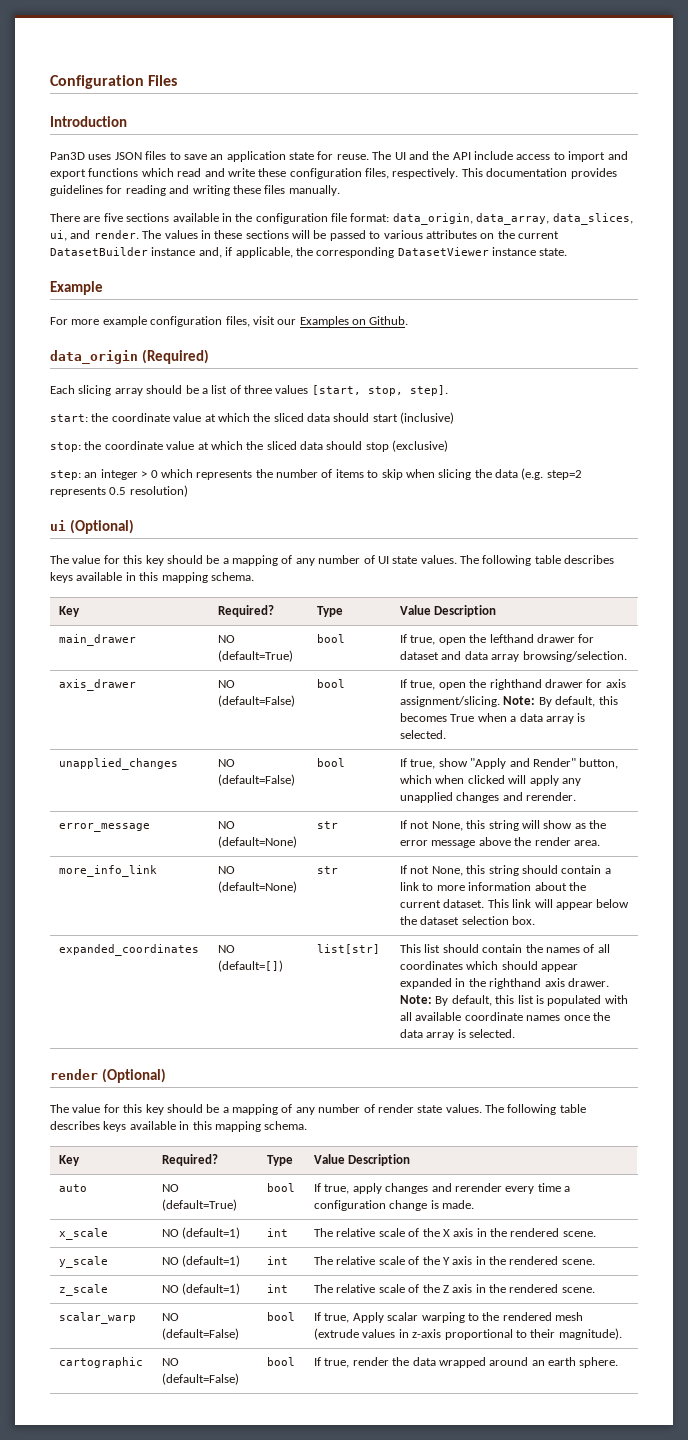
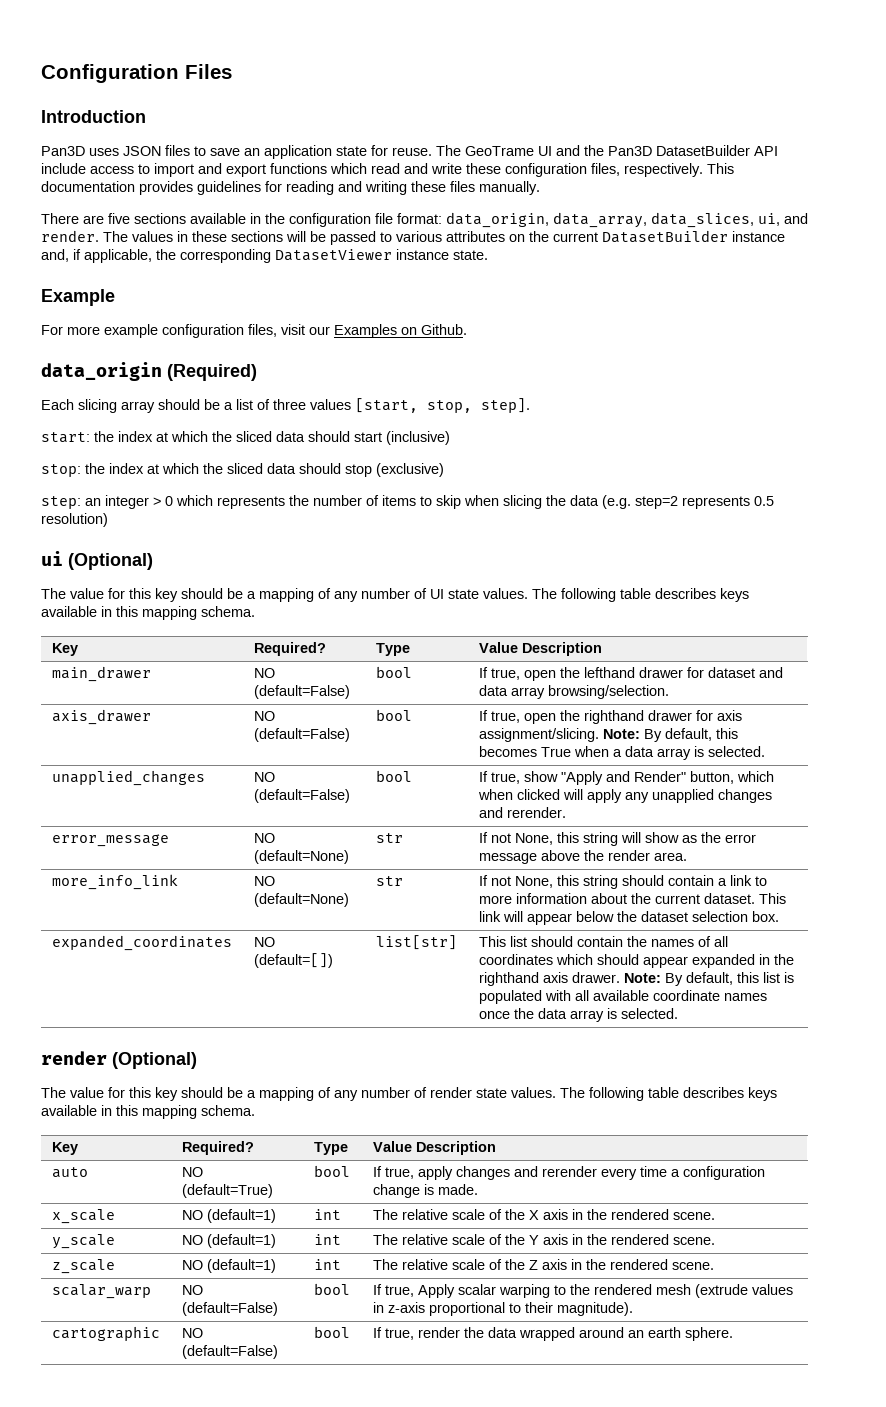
- The UI and the API include access to import and export functions which read and write these configuration files, respectively.
+ The GeoTrame UI and the Pan3D DatasetBuilder API include access to import and export functions which read and write these configuration files, respectively.
- start: the coordinate value at which the sliced data should start (inclusive)
+ start: the index at which the sliced data should start (inclusive)
- stop: the coordinate value at which the sliced data should stop (exclusive)
+ stop: the index at which the sliced data should stop (exclusive)
- main_drawer | NO (default=True) | bool | If true, open the lefthand drawer for dataset and data array browsing/selection.
+ main_drawer | NO (default=False) | bool | If true, open the lefthand drawer for dataset and data array browsing/selection.

